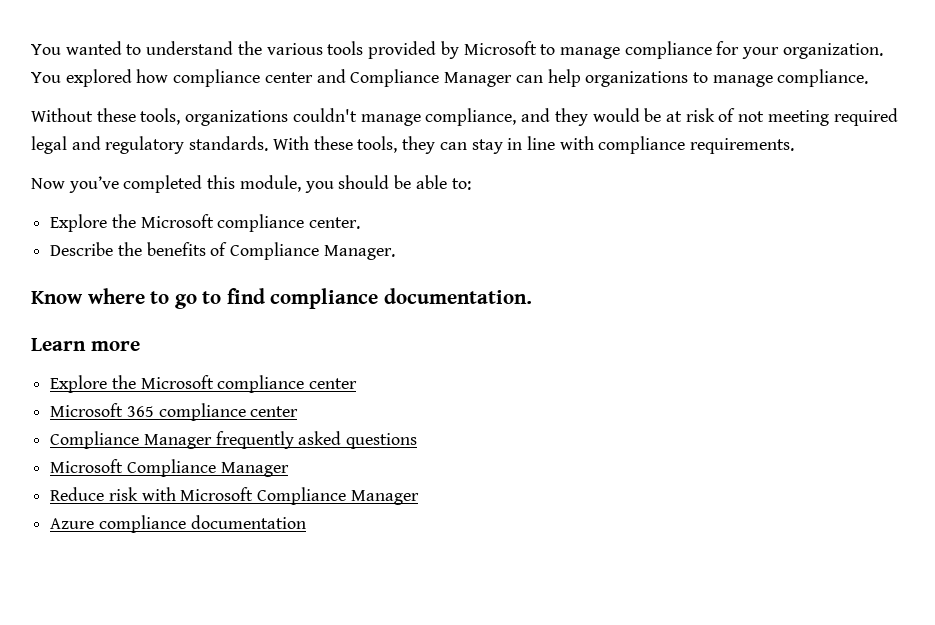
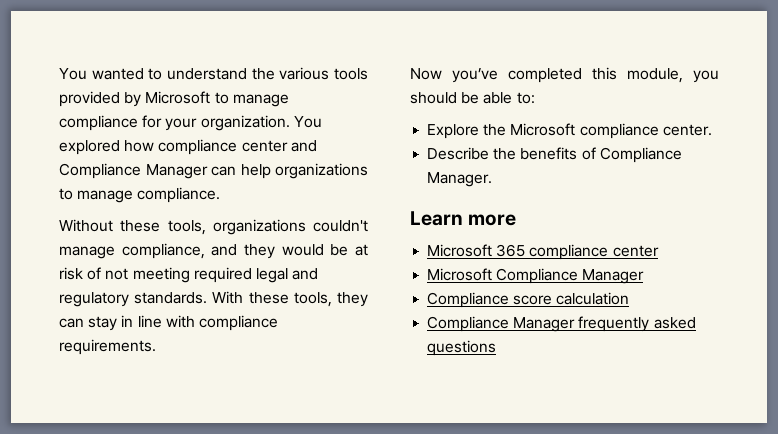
- Know where to go to find compliance documentation.
  Learn more
- Explore the Microsoft compliance center
  Microsoft 365 compliance center
+ Microsoft Compliance Manager
+ Compliance score calculation
  Compliance Manager frequently asked questions
- Microsoft Compliance Manager
- Reduce risk with Microsoft Compliance Manager
- Azure compliance documentation

